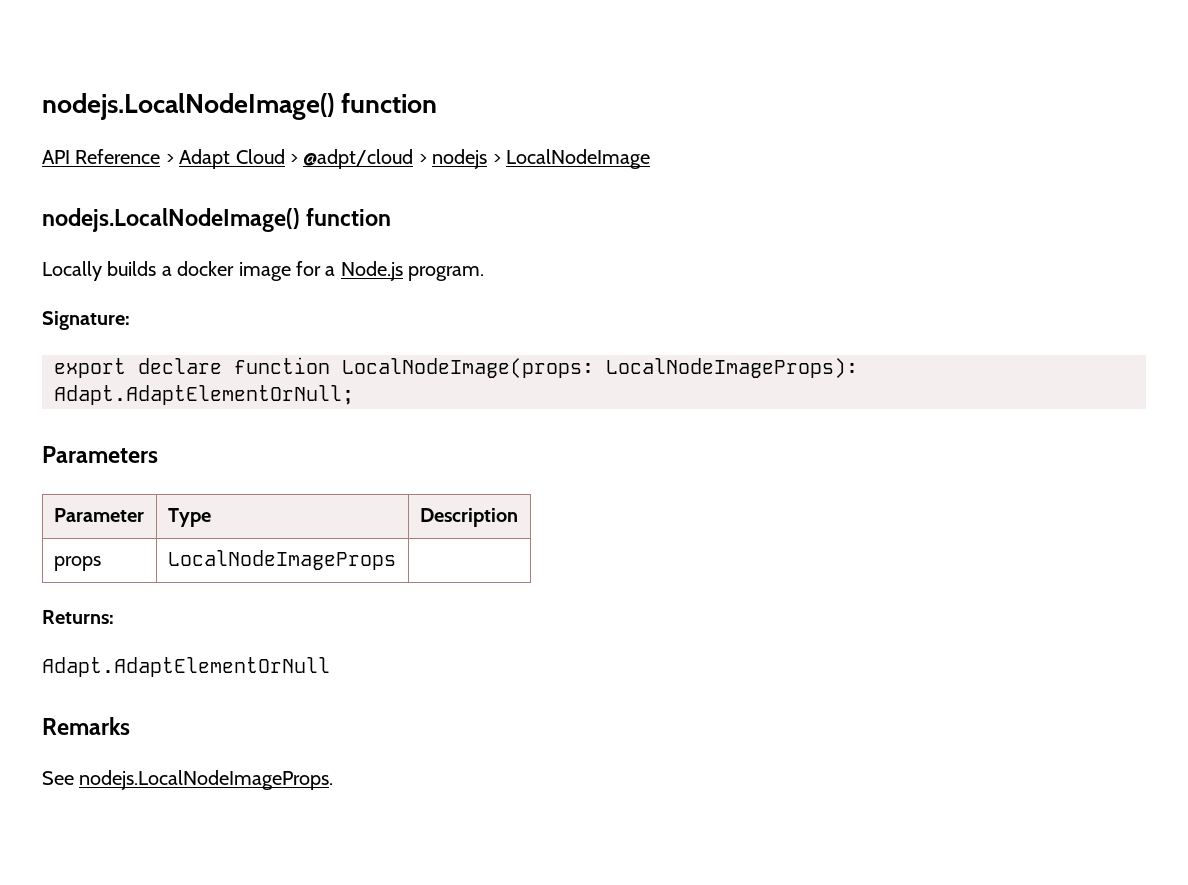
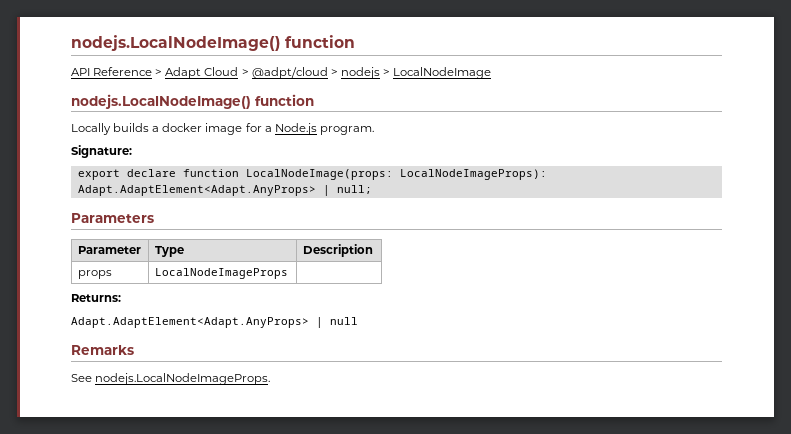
- export declare function LocalNodeImage(props: LocalNodeImageProps): Adapt.AdaptElementOrNull;
+ export declare function LocalNodeImage(props: LocalNodeImageProps): Adapt.AdaptElement<Adapt.AnyProps> | null;
- Adapt.AdaptElementOrNull
+ Adapt.AdaptElement<Adapt.AnyProps> | null

